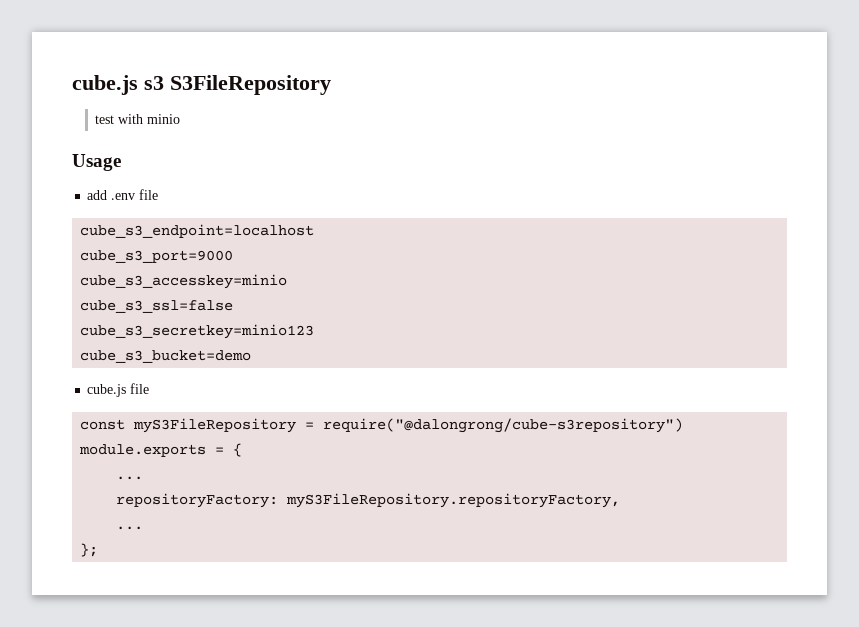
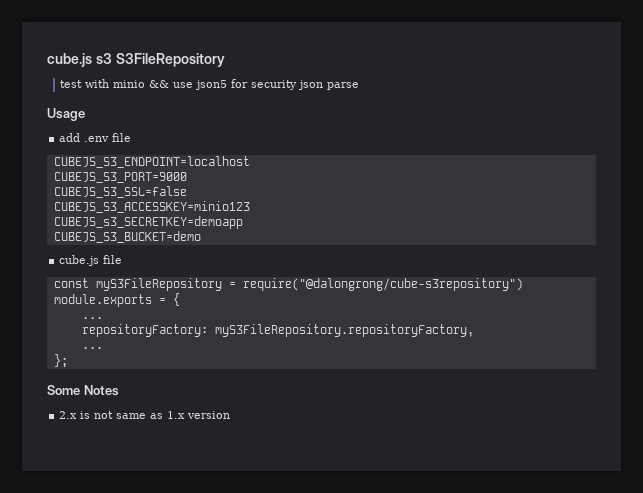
- test with minio
+ test with minio && use json5 for security json parse
  Usage
  add .env file
- cube_s3_endpoint=localhost
- cube_s3_port=9000
- cube_s3_accesskey=minio
- cube_s3_ssl=false
- cube_s3_secretkey=minio123
- cube_s3_bucket=demo
+ CUBEJS_S3_ENDPOINT=localhost
+ CUBEJS_S3_PORT=9000
+ CUBEJS_S3_SSL=false
+ CUBEJS_S3_ACCESSKEY=minio123
+ CUBEJS_s3_SECRETKEY=demoapp
+ CUBEJS_S3_BUCKET=demo
+ Some Notes
+ 2.x is not same as 1.x version

